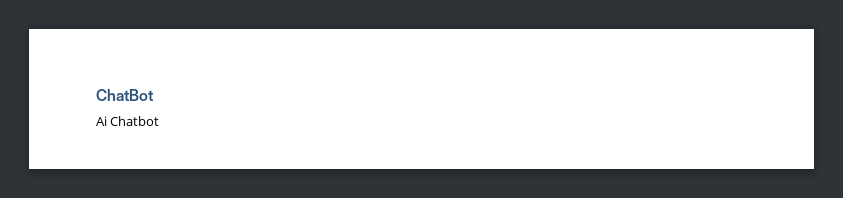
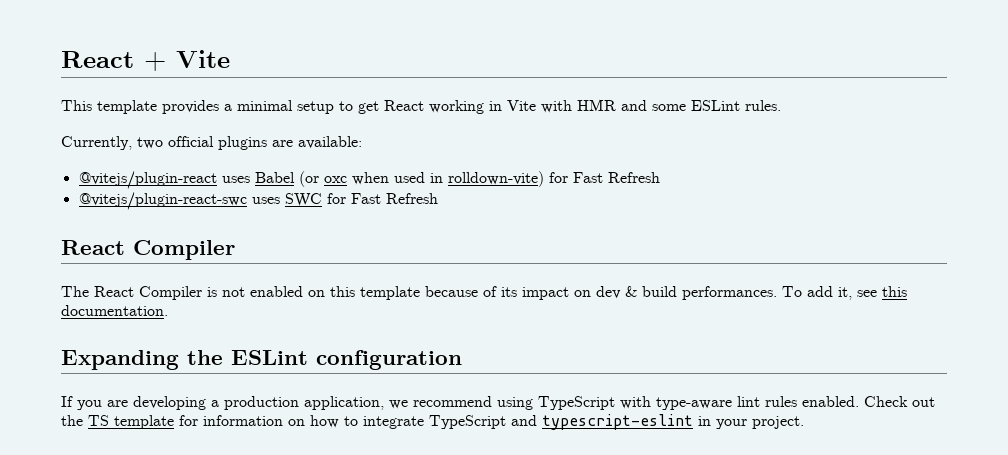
- ChatBot
- Ai Chatbot
+ React + Vite
+ This template provides a minimal setup to get React working in Vite with HMR and some ESLint rules.
+ Currently, two official plugins are available:
+ @vitejs/plugin-react uses Babel (or oxc when used in rolldown-vite) for Fast Refresh
+ @vitejs/plugin-react-swc uses SWC for Fast Refresh
+ React Compiler
+ The React Compiler is not enabled on this template because of its impact on dev & build performances. To add it, see this documentation.
+ Expanding the ESLint configuration
+ If you are developing a production application, we recommend using TypeScript with type-aware lint rules enabled. Check out the TS template for information on how to integrate TypeScript and typescript-eslint in your project.

